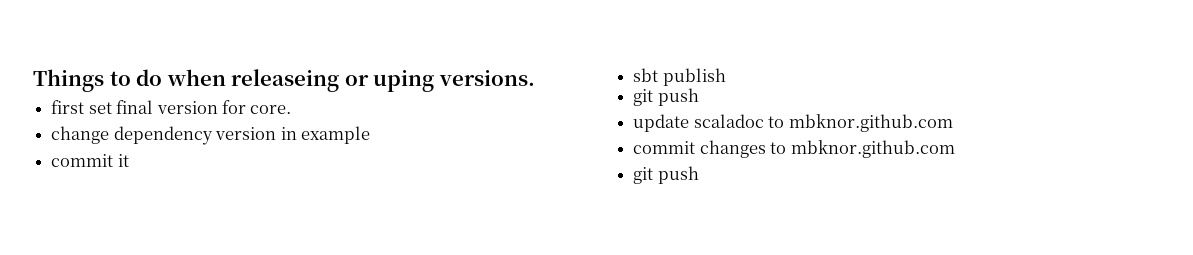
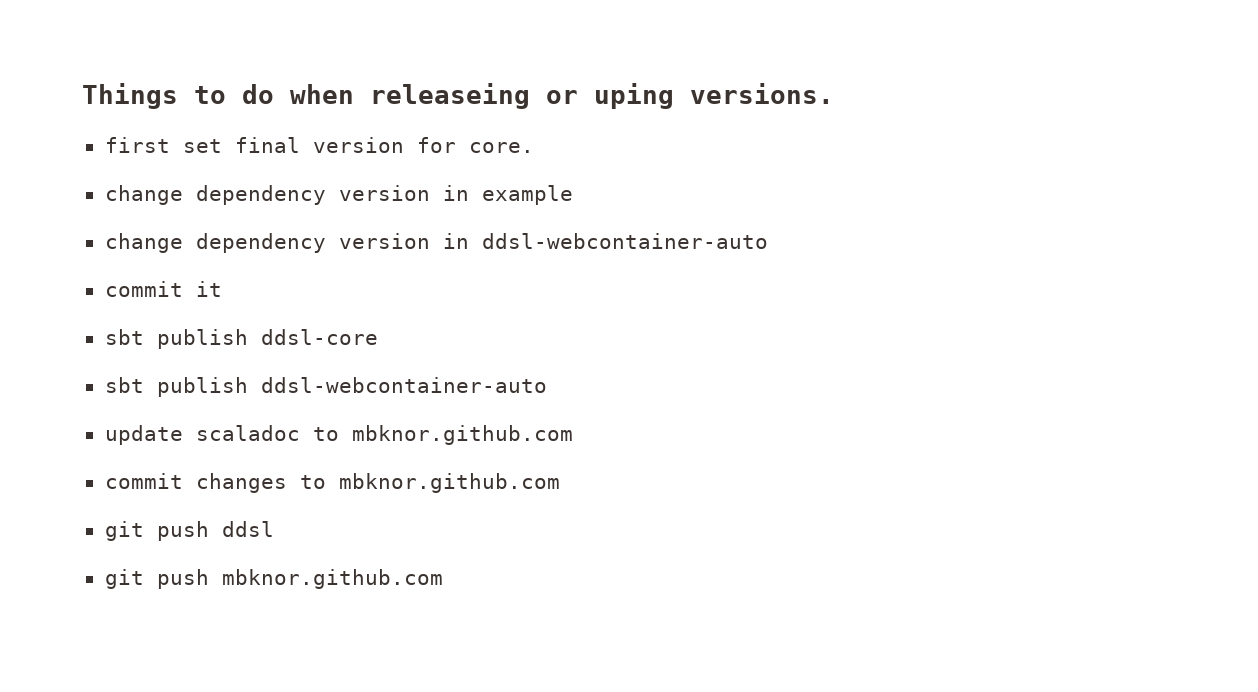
+ change dependency version in ddsl-webcontainer-auto
- sbt publish
- git push
+ sbt publish ddsl-core
+ sbt publish ddsl-webcontainer-auto
  commit changes to mbknor.github.com
- git push
+ git push ddsl
+ git push mbknor.github.com

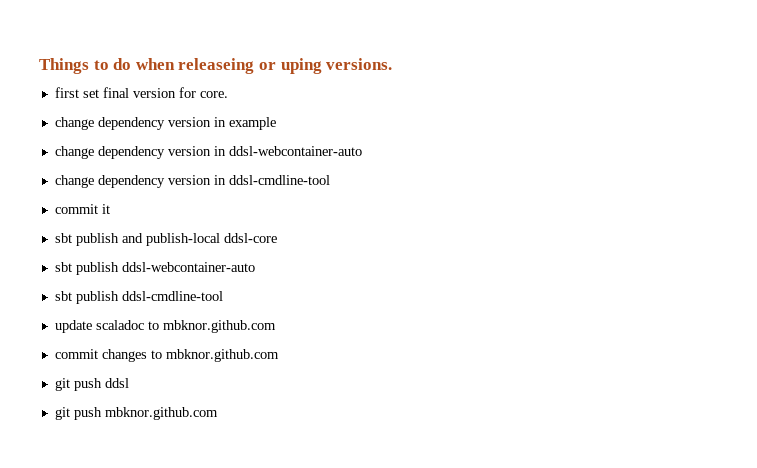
+ change dependency version in ddsl-cmdline-tool
- sbt publish ddsl-core
+ sbt publish and publish-local ddsl-core
+ sbt publish ddsl-cmdline-tool

